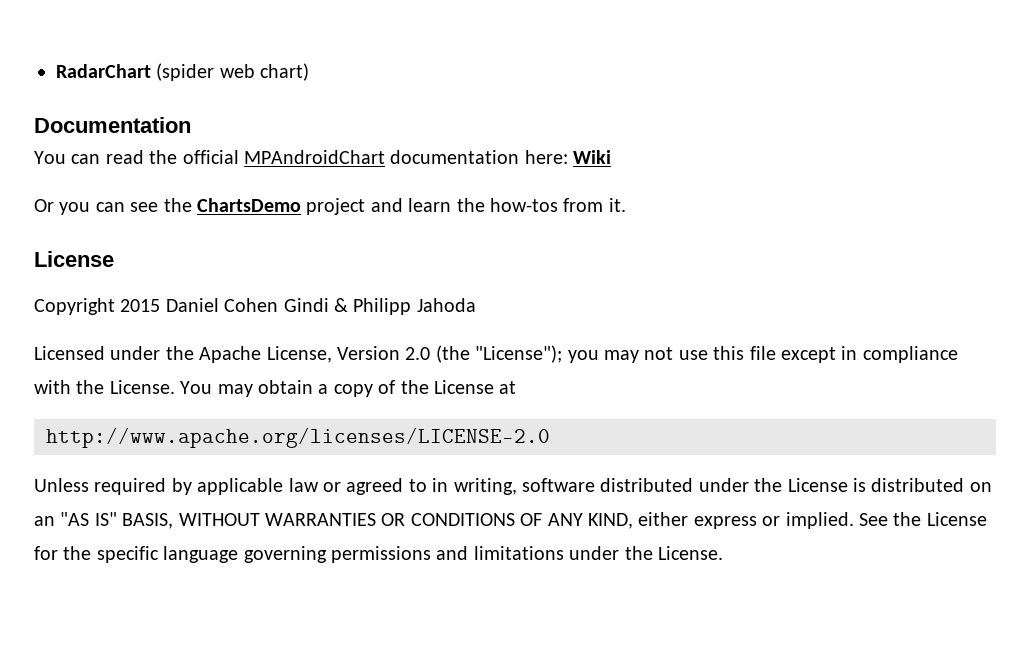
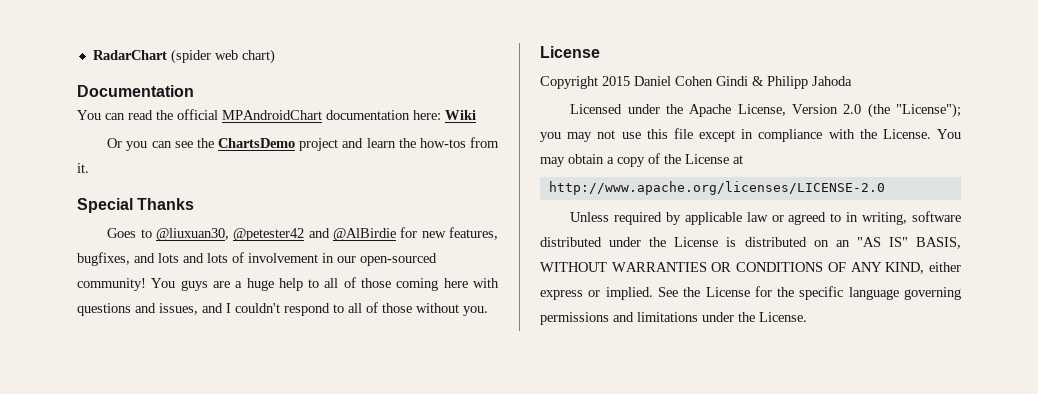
+ Special Thanks
+ Goes to @liuxuan30, @petester42 and @AlBirdie for new features, bugfixes, and lots and lots of involvement in our open-sourced community! You guys are a huge help to all of those coming here with questions and issues, and I couldn't respond to all of those without you.

